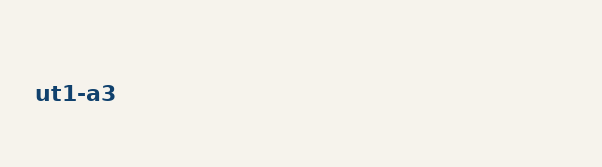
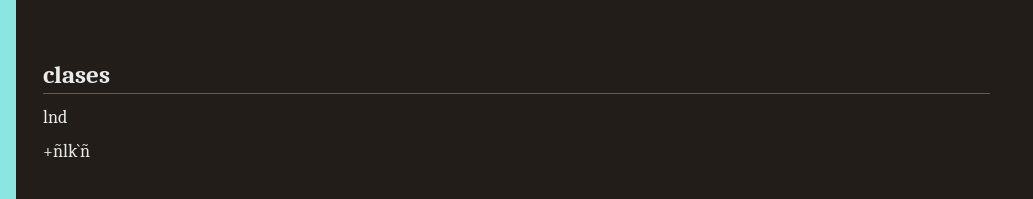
- ut1-a3
+ clases
+ lnd
+ +ñlk`ñ

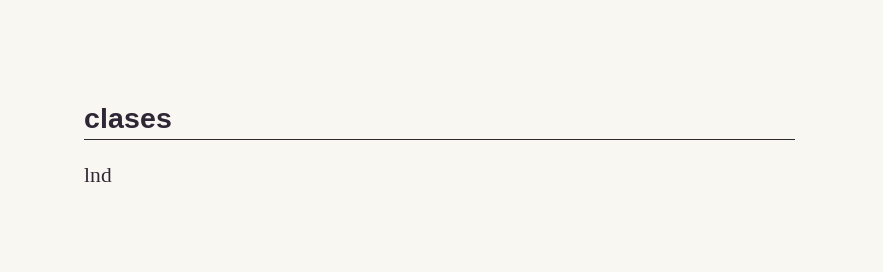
- +ñlk`ñ

